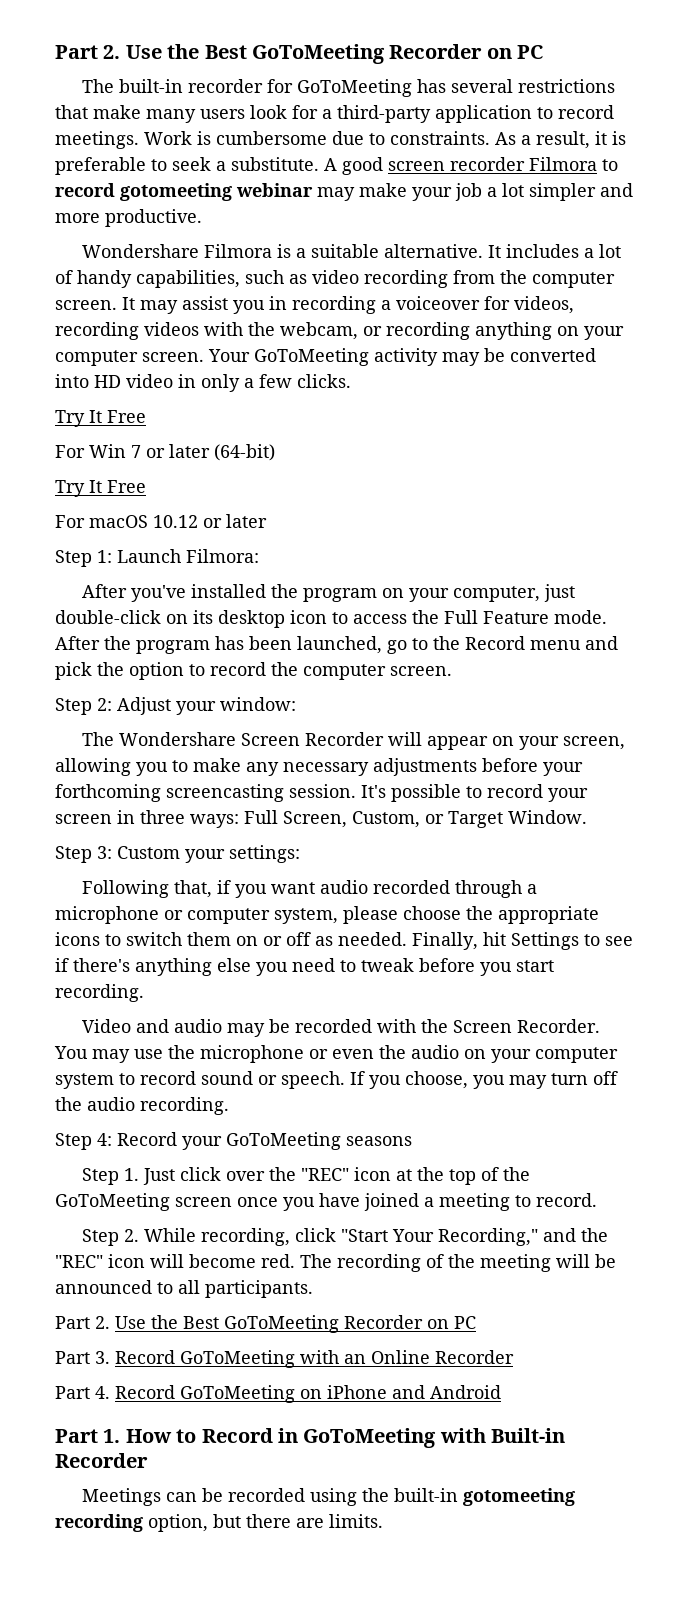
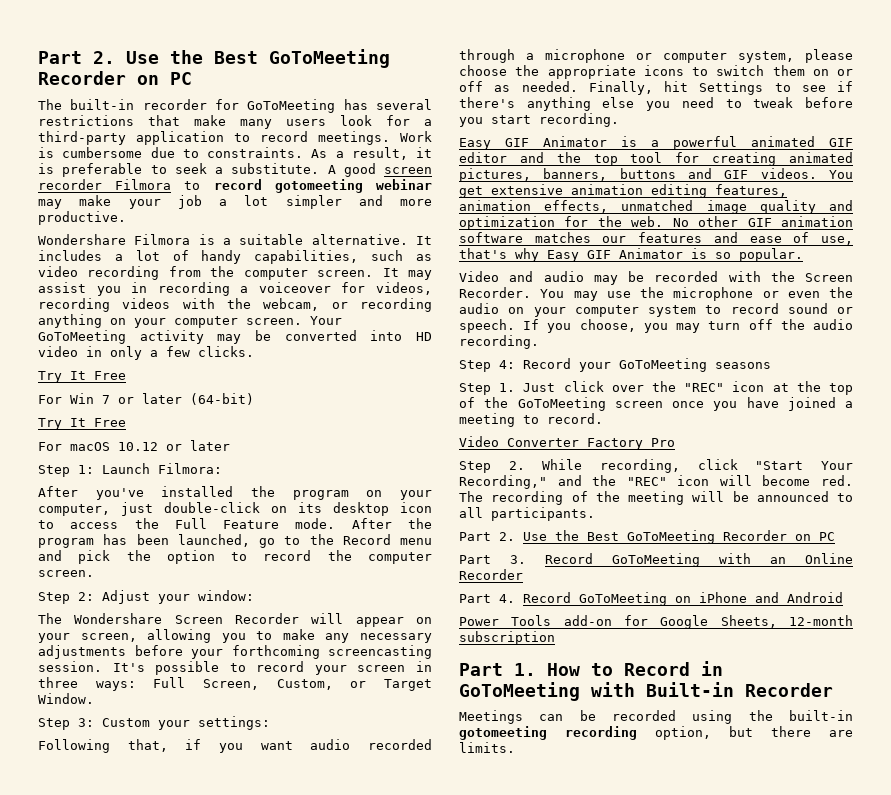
+ Easy GIF Animator is a powerful animated GIF editor and the top tool for creating animated pictures, banners, buttons and GIF videos. You get extensive animation editing features, animation effects, unmatched image quality and optimization for the web. No other GIF animation software matches our features and ease of use, that's why Easy GIF Animator is so popular.
+ Video Converter Factory Pro
+ Power Tools add-on for Google Sheets, 12-month subscription

